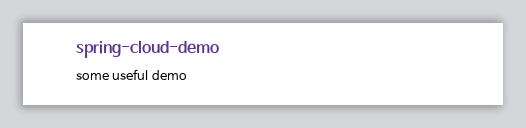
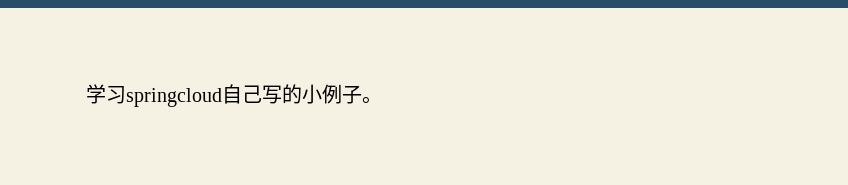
- spring-cloud-demo
- some useful demo
+ 学习springcloud自己写的小例子。

